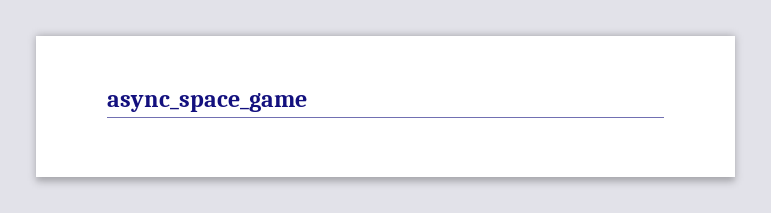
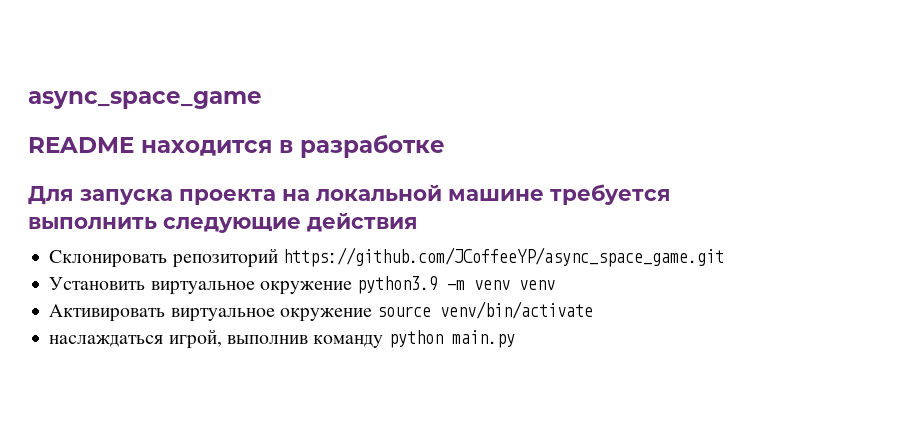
+ README находится в разработке
+ Для запуска проекта на локальной машине требуется выполнить следующие действия
+ Склонировать репозиторий https://github.com/JCoffeeYP/async_space_game.git
+ Установить виртуальное окружение python3.9 -m venv venv
+ Активировать виртуальное окружение source venv/bin/activate
+ наслаждаться игрой, выполнив команду python main.py

